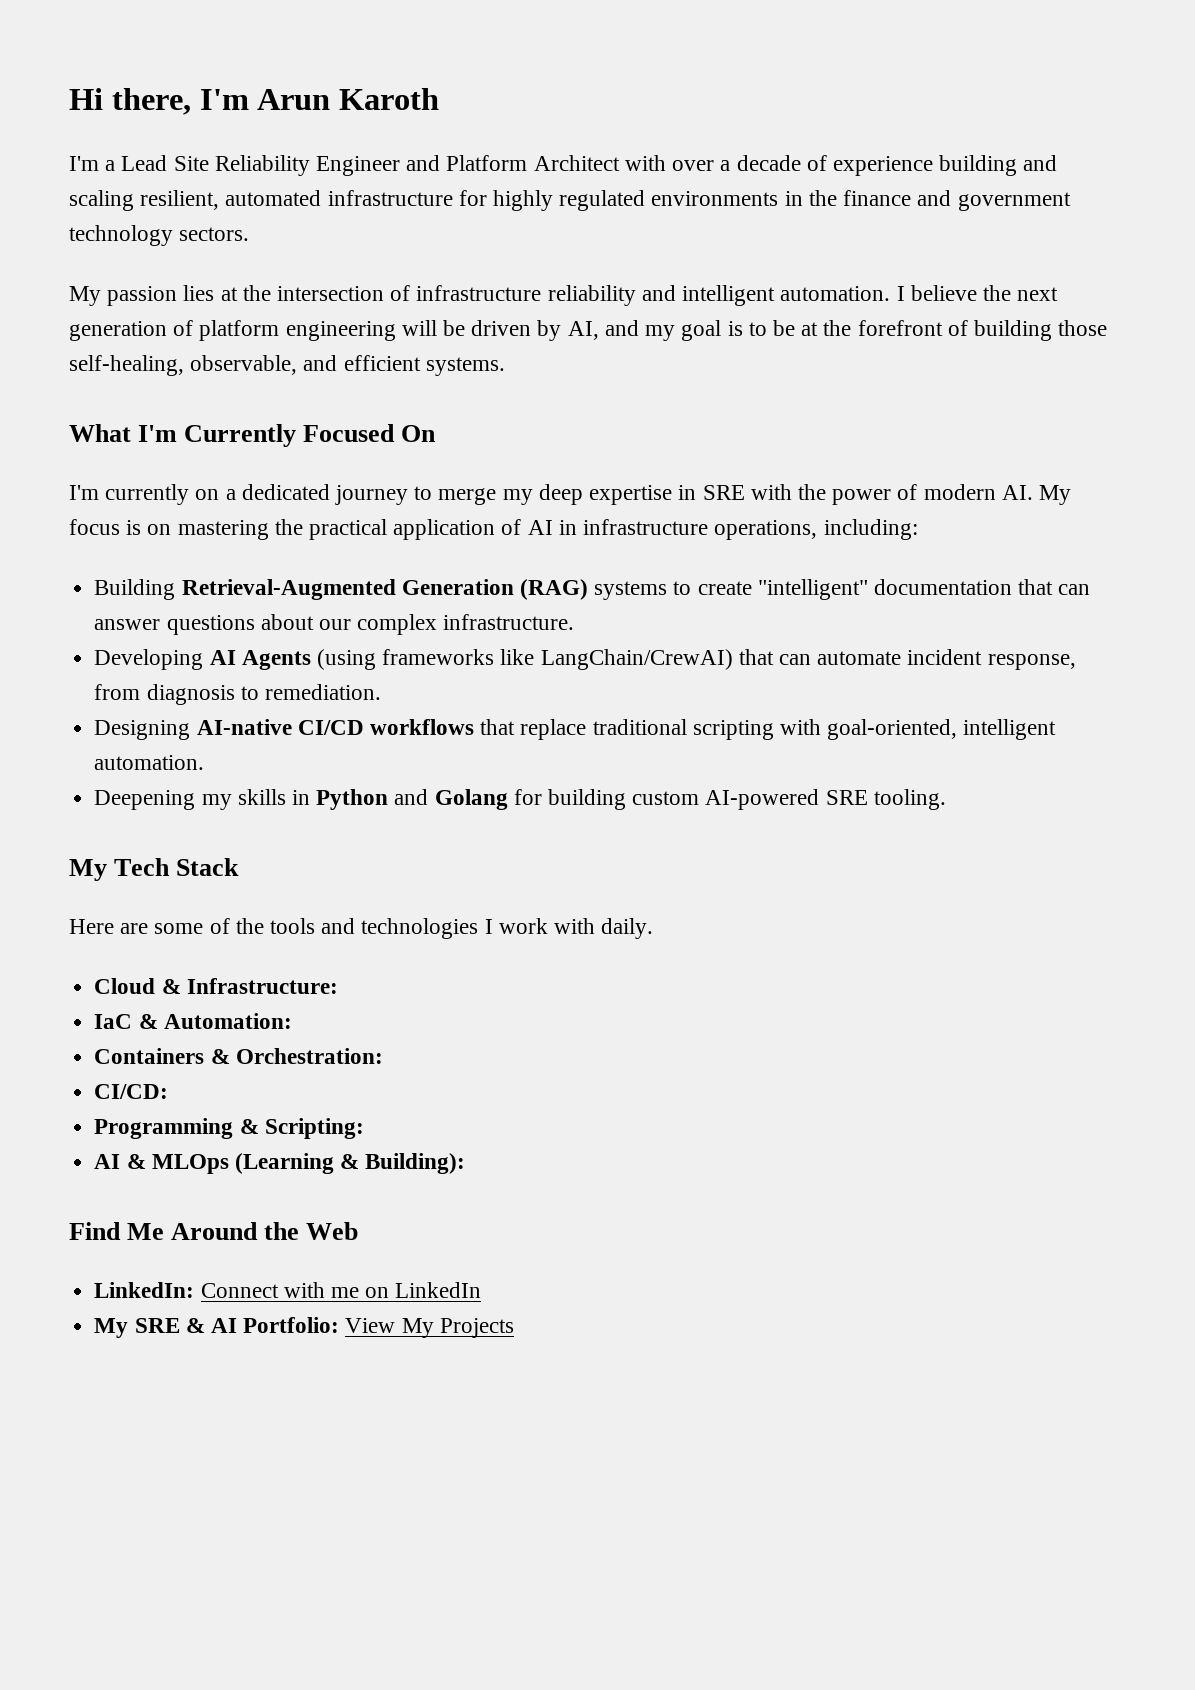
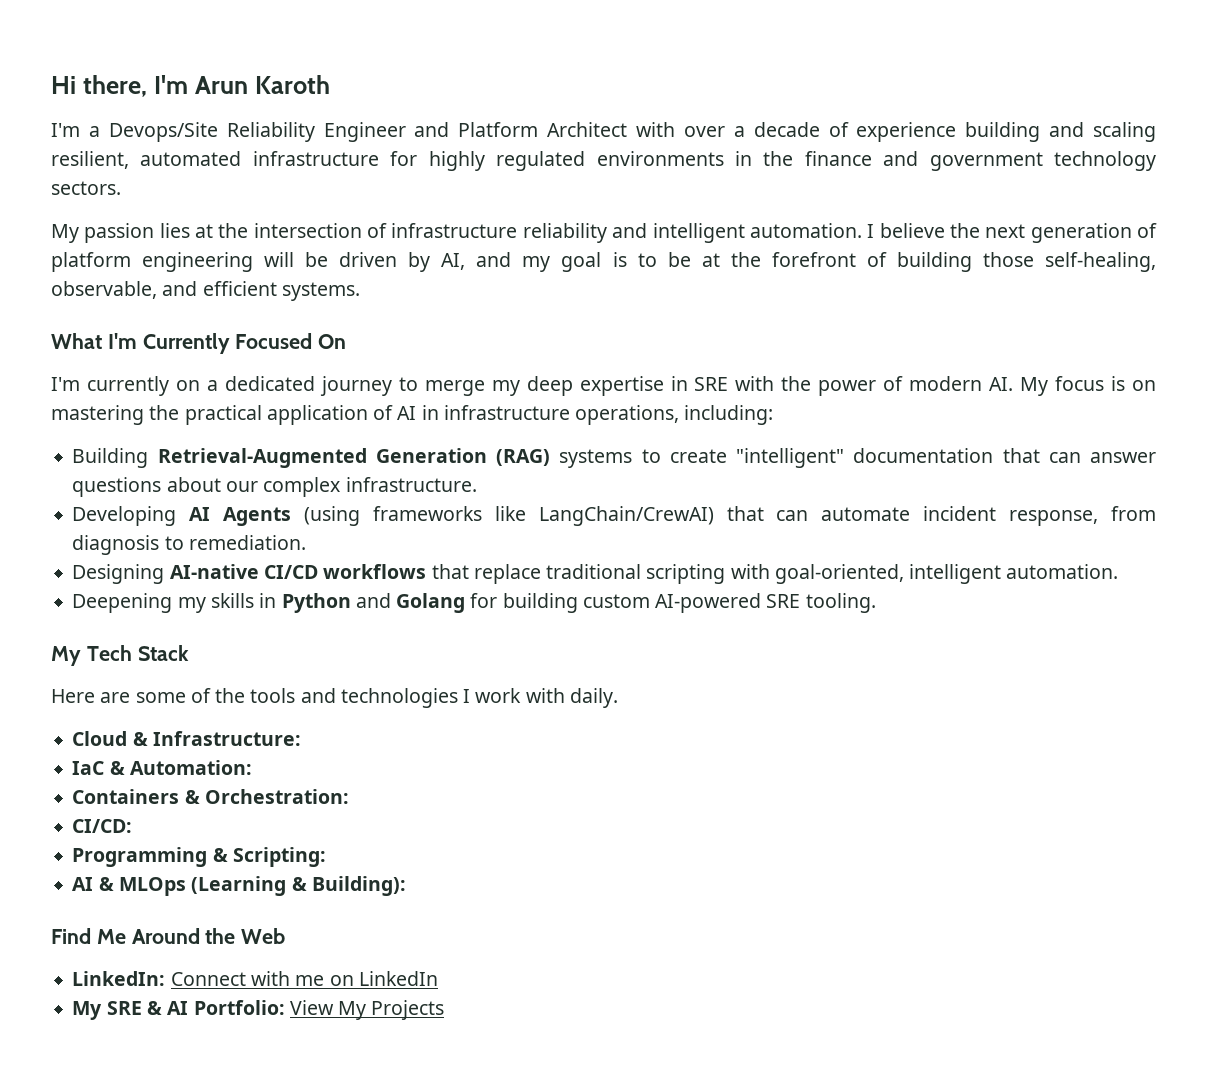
- I'm a Lead Site Reliability Engineer and Platform Architect with over a decade of experience building and scaling resilient, automated infrastructure for highly regulated environments in the finance and government technology sectors.
+ I'm a Devops/Site Reliability Engineer and Platform Architect with over a decade of experience building and scaling resilient, automated infrastructure for highly regulated environments in the finance and government technology sectors.

